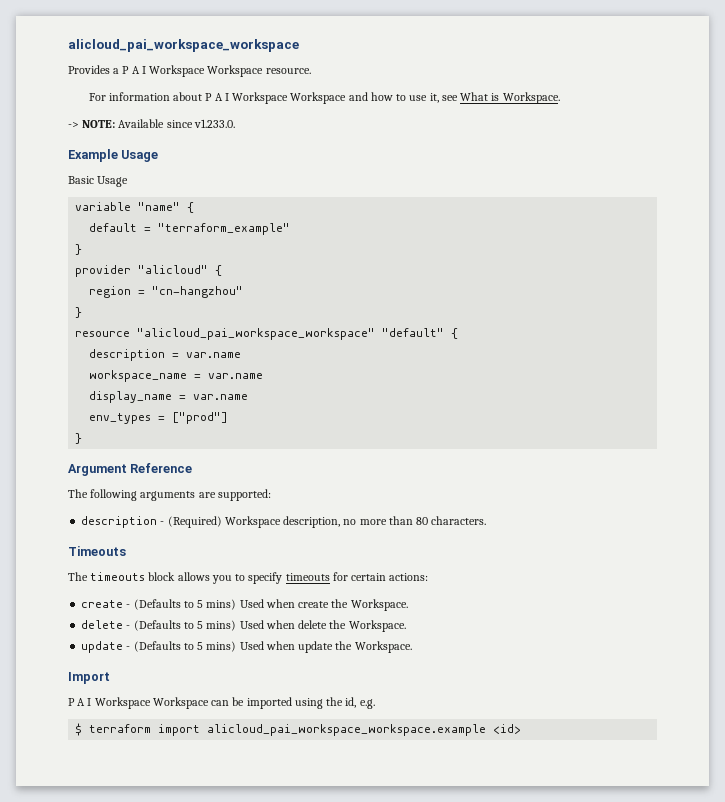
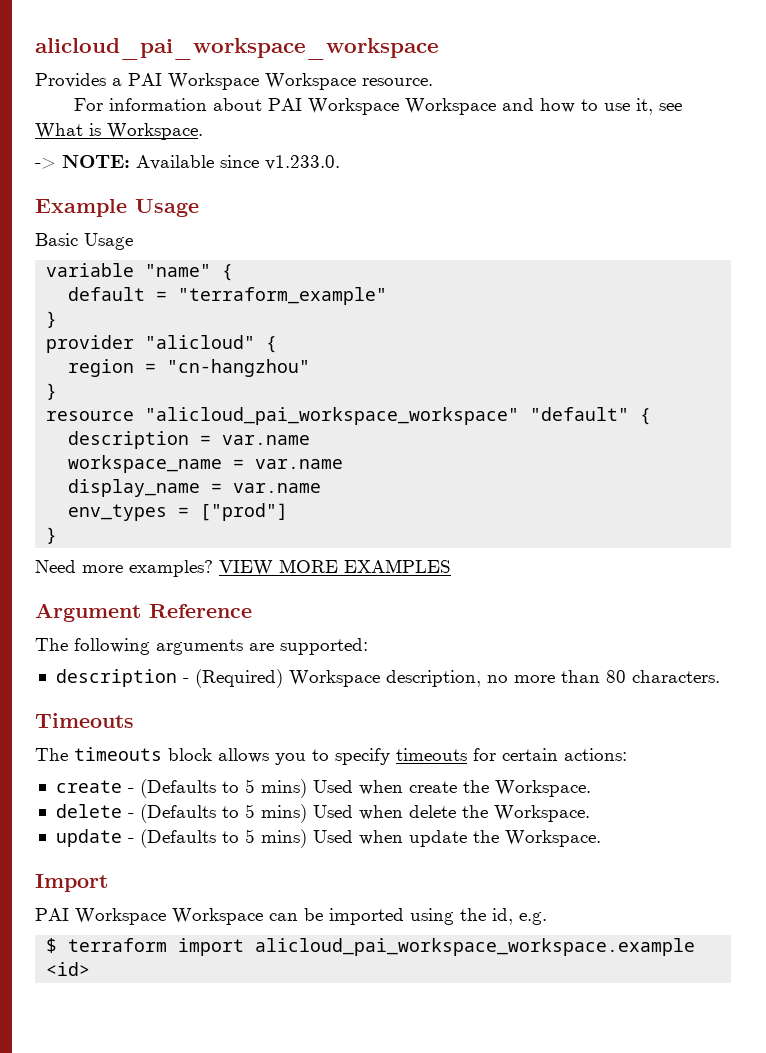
- Provides a P A I Workspace Workspace resource.
+ Provides a PAI Workspace Workspace resource.
- For information about P A I Workspace Workspace and how to use it, see What is Workspace.
+ For information about PAI Workspace Workspace and how to use it, see What is Workspace.
+ Need more examples? VIEW MORE EXAMPLES
- P A I Workspace Workspace can be imported using the id, e.g.
+ PAI Workspace Workspace can be imported using the id, e.g.

